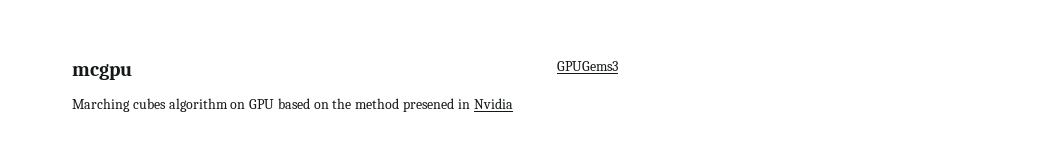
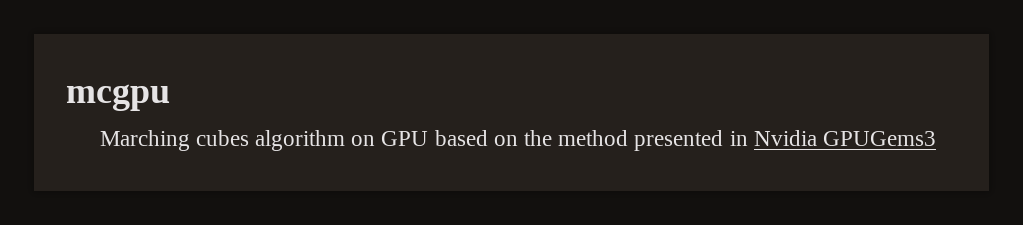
- Marching cubes algorithm on GPU based on the method presened in Nvidia GPUGems3
+ Marching cubes algorithm on GPU based on the method presented in Nvidia GPUGems3

